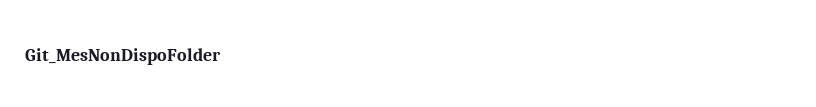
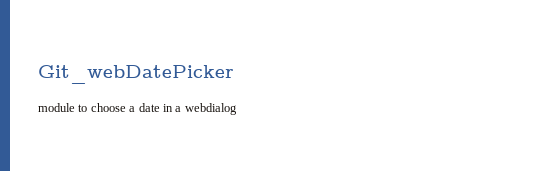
- Git_MesNonDispoFolder
+ Git_webDatePicker
+ module to choose a date in a webdialog

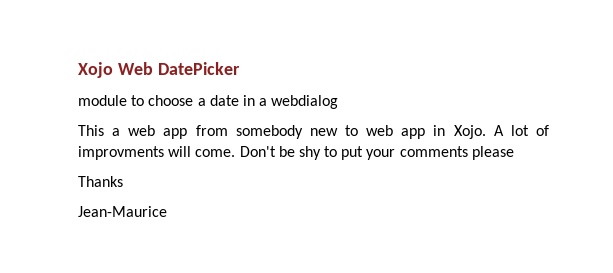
- Git_webDatePicker
+ Xojo Web DatePicker
+ This a web app from somebody new to web app in Xojo. A lot of improvments will come. Don't be shy to put your comments please
+ Thanks
+ Jean-Maurice

